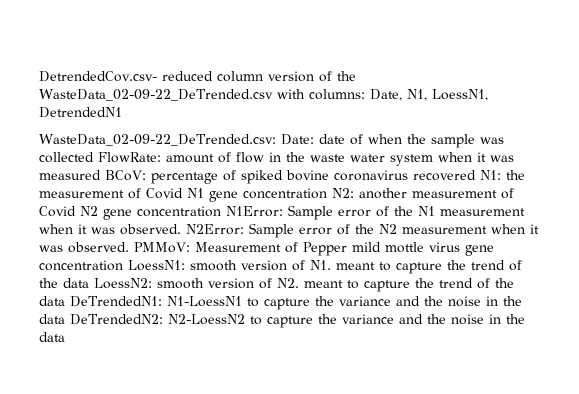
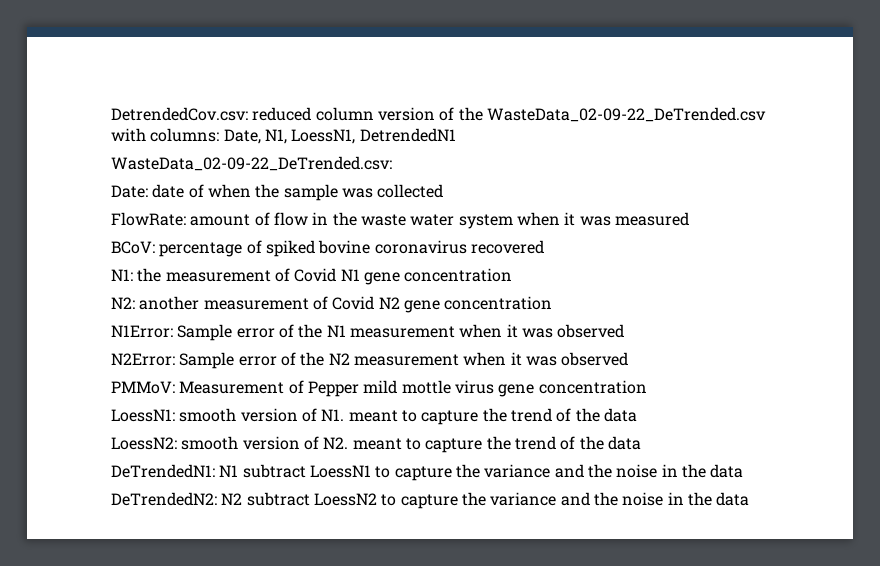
- DetrendedCov.csv- reduced column version of the WasteData_02-09-22_DeTrended.csv with columns: Date, N1, LoessN1, DetrendedN1
+ DetrendedCov.csv: reduced column version of the WasteData_02-09-22_DeTrended.csv with columns: Date, N1, LoessN1, DetrendedN1
- WasteData_02-09-22_DeTrended.csv: Date:
+ WasteData_02-09-22_DeTrended.csv:
+ Date:
- date of when the sample was collected FlowRate:
+ date of when the sample was collected
+ FlowRate:
- amount of flow in the waste water system when it was measured BCoV:
+ amount of flow in the waste water system when it was measured
+ BCoV:
- percentage of spiked bovine coronavirus recovered N1:
+ percentage of spiked bovine coronavirus recovered
+ N1:
- the measurement of Covid N1 gene concentration N2:
+ the measurement of Covid N1 gene concentration
+ N2:
- another measurement of Covid N2 gene concentration N1Error:
+ another measurement of Covid N2 gene concentration
+ N1Error:
- Sample error of the N1 measurement when it was observed. N2Error:
+ Sample error of the N1 measurement when it was observed
+ N2Error:
- Sample error of the N2 measurement when it was observed. PMMoV:
+ Sample error of the N2 measurement when it was observed
+ PMMoV:
- Measurement of Pepper mild mottle virus gene concentration LoessN1:
+ Measurement of Pepper mild mottle virus gene concentration
+ LoessN1:
- smooth version of N1. meant to capture the trend of the data LoessN2:
+ smooth version of N1. meant to capture the trend of the data
+ LoessN2:
- smooth version of N2. meant to capture the trend of the data DeTrendedN1: N1-LoessN1 to capture the variance and the noise in the data DeTrendedN2: N2-LoessN2 to capture the variance and the noise in the data
+ smooth version of N2. meant to capture the trend of the data
+ DeTrendedN1: N1 subtract LoessN1 to capture the variance and the noise in the data
+ DeTrendedN2: N2 subtract LoessN2 to capture the variance and the noise in the data

